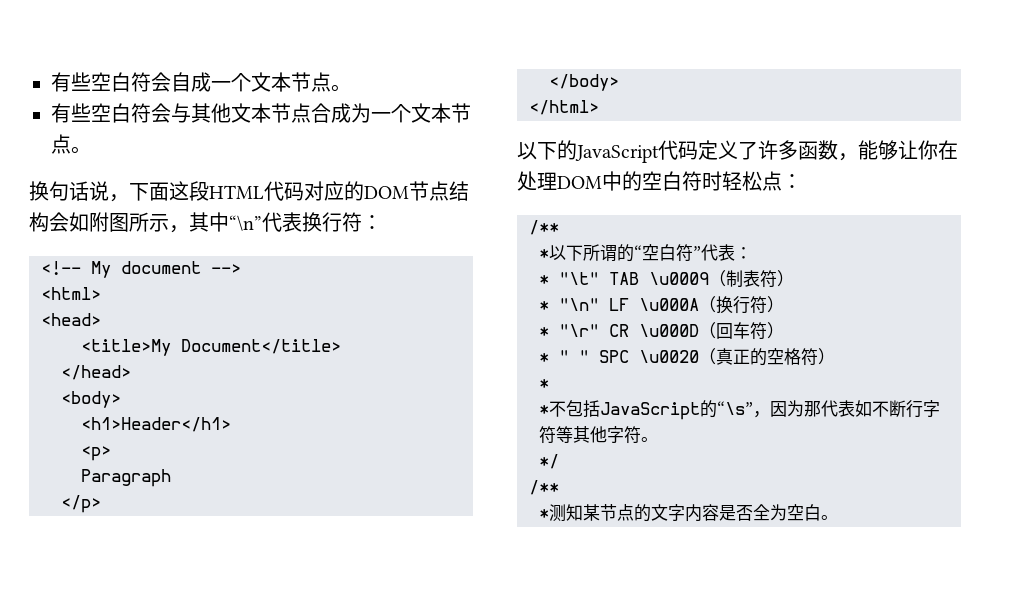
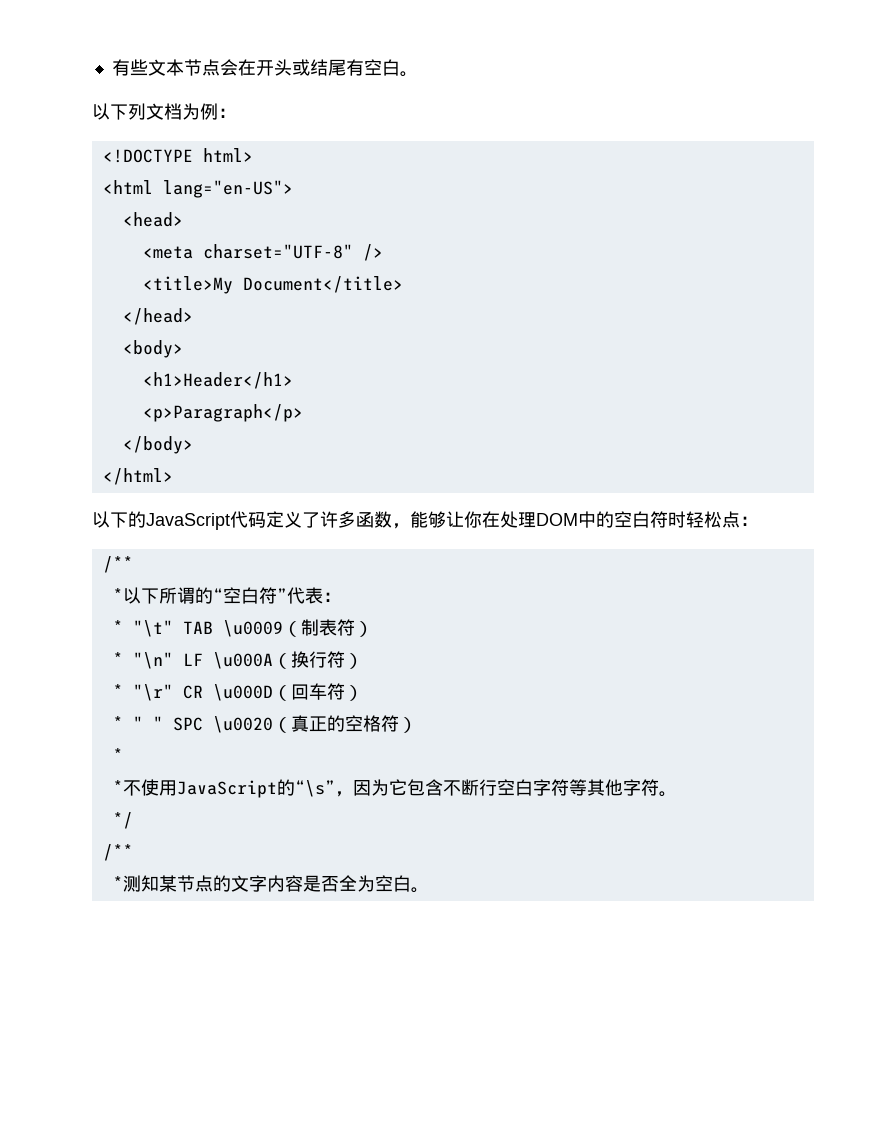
- 有些空白符会自成一个文本节点。
- 有些空白符会与其他文本节点合成为一个文本节点。
- 换句话说，下面这段HTML代码对应的DOM节点结构会如附图所示，其中“\n”代表换行符：
- <!-- My document -->
- <html>
+ 有些文本节点会在开头或结尾有空白。
+ 以下列文档为例：
+ <!DOCTYPE html>
+ <html lang="en-US">
  <head>
+ <meta charset="UTF-8" />
- <p>
- Paragraph
- </p>
+ <p>Paragraph</p>
- *不包括JavaScript的“\s”，因为那代表如不断行字符等其他字符。
+ *不使用JavaScript的“\s”，因为它包含不断行空白字符等其他字符。

